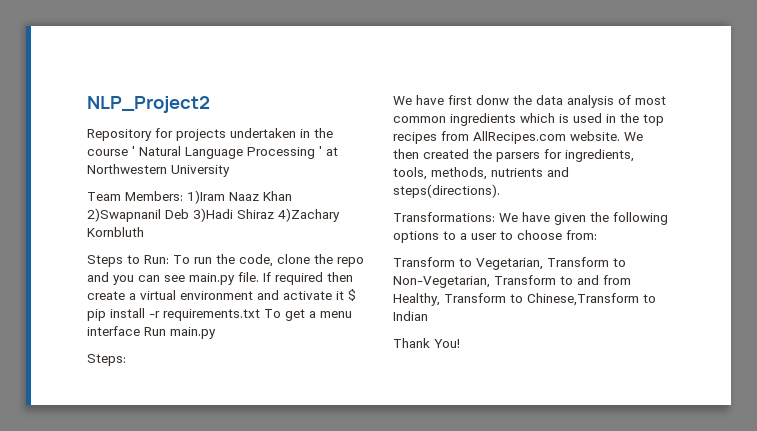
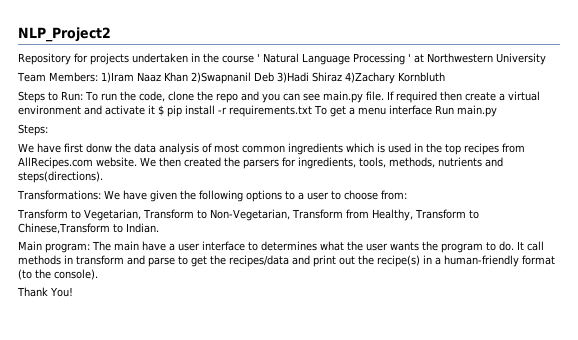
- Transform to Vegetarian, Transform to Non-Vegetarian, Transform to and from Healthy, Transform to Chinese,Transform to Indian
+ Transform to Vegetarian, Transform to Non-Vegetarian, Transform from Healthy, Transform to Chinese,Transform to Indian.
+ Main program: The main have a user interface to determines what the user wants the program to do. It call methods in transform and parse to get the recipes/data and print out the recipe(s) in a human-friendly format (to the console).

